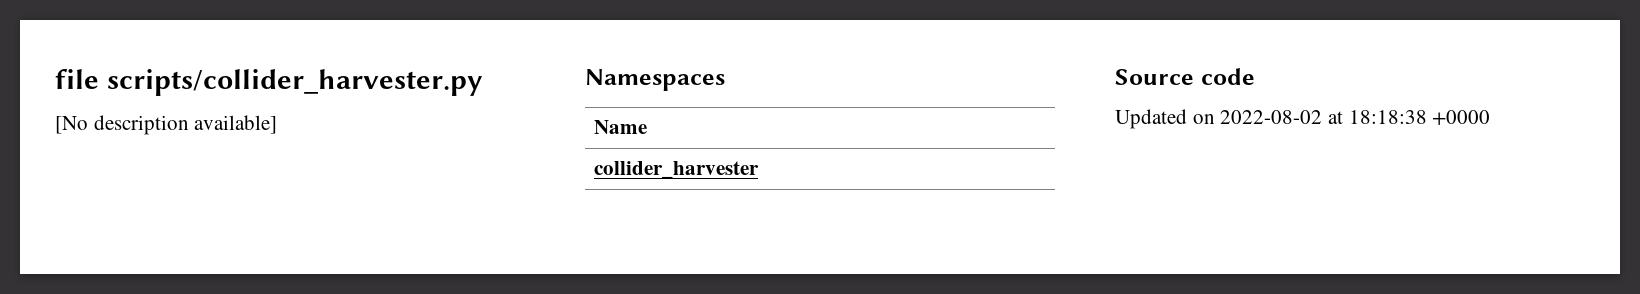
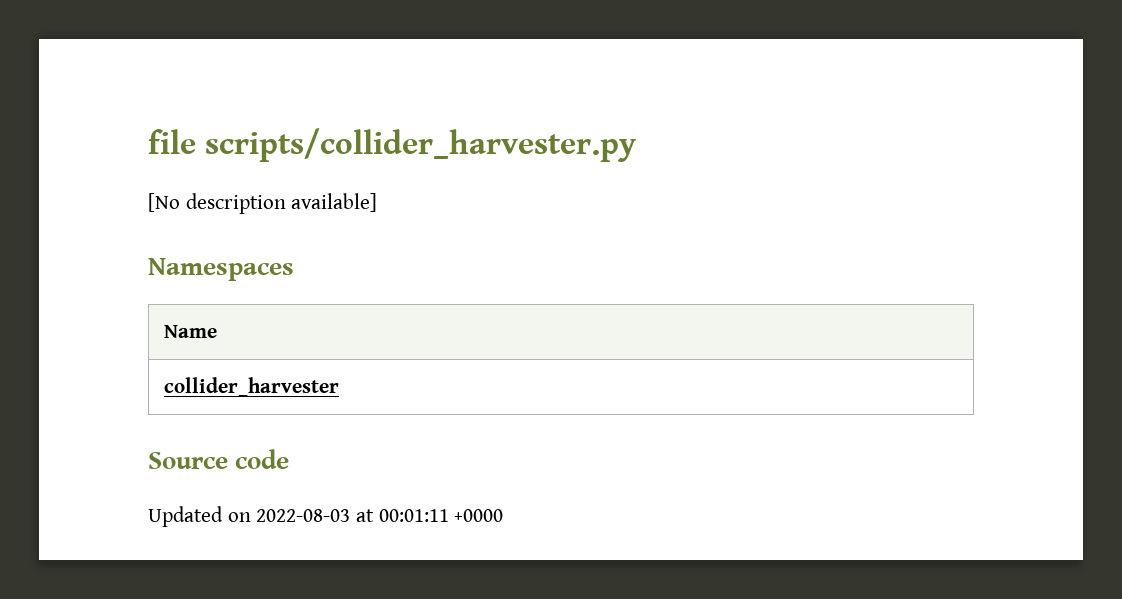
- Updated on 2022-08-02 at 18:18:38 +0000
+ Updated on 2022-08-03 at 00:01:11 +0000

